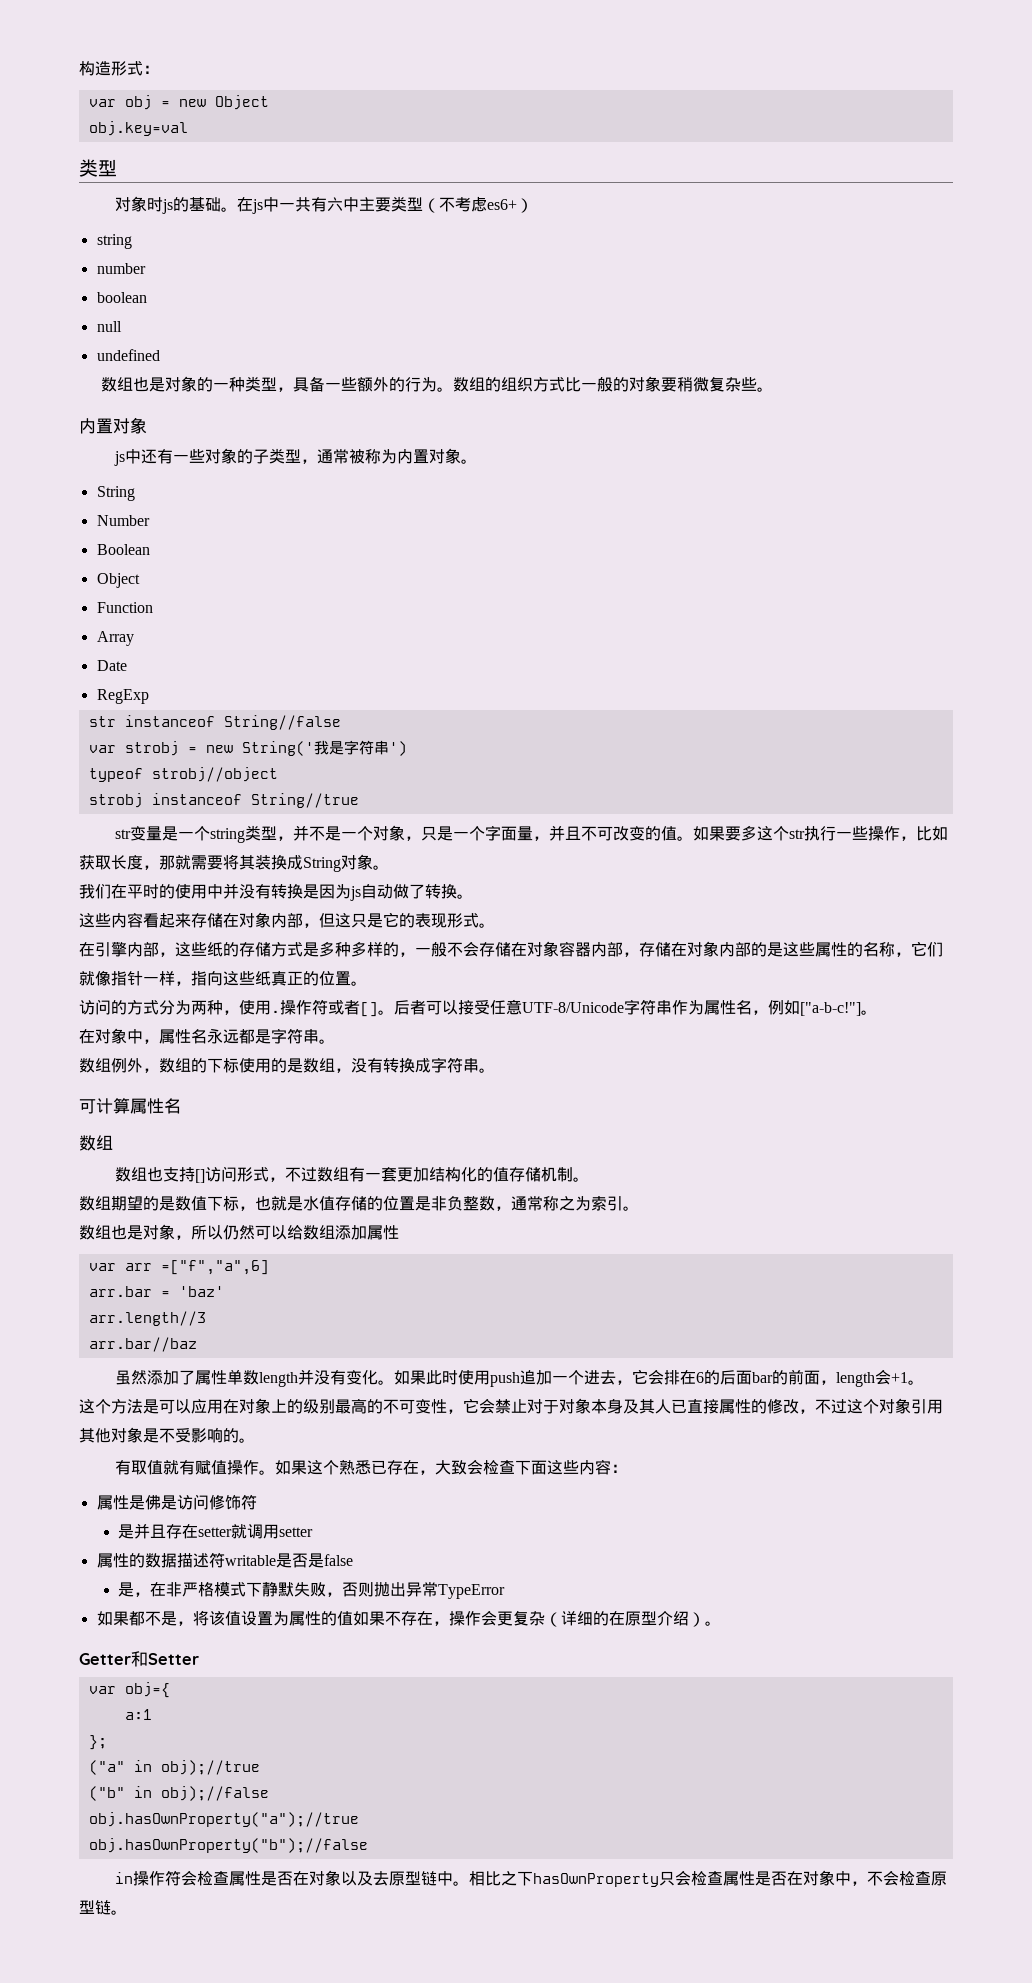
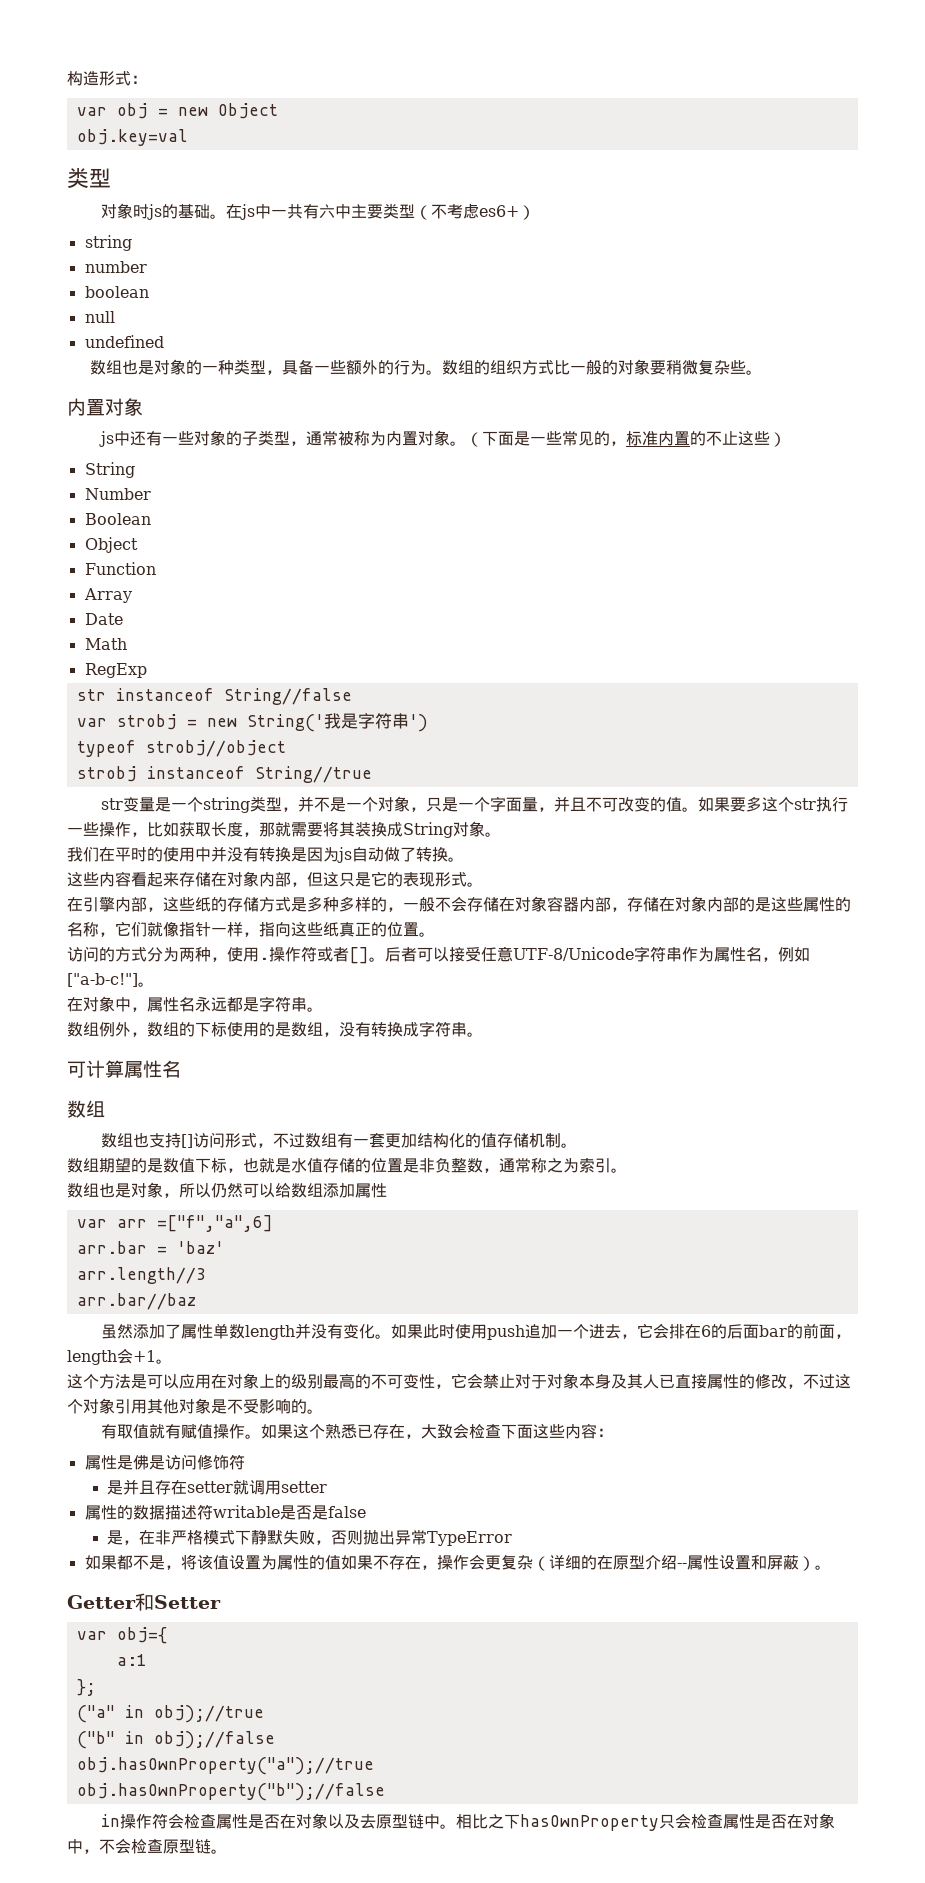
+ （下面是一些常见的，标准内置的不止这些）
+ Math
- 如果都不是，将该值设置为属性的值如果不存在，操作会更复杂（详细的在原型介绍）。
+ 如果都不是，将该值设置为属性的值如果不存在，操作会更复杂（详细的在原型介绍--属性设置和屏蔽）。

